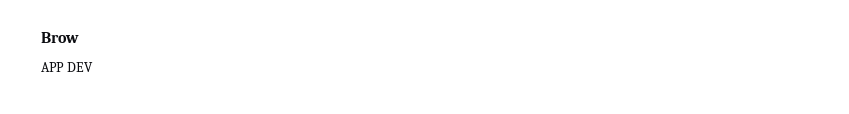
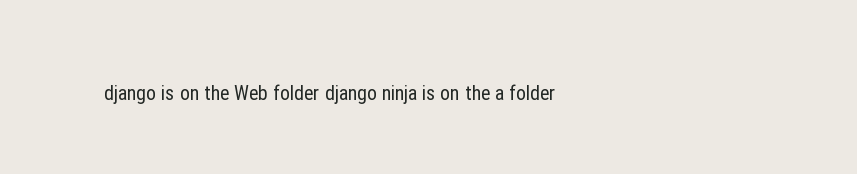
- Brow
- APP DEV
+ django is on the Web folder django ninja is on the a folder

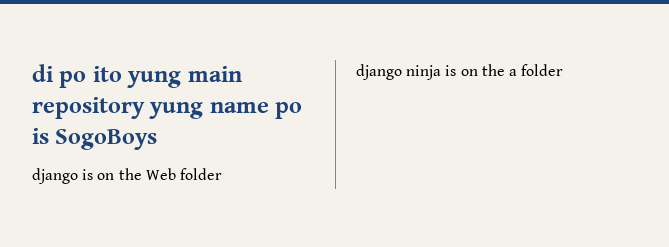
+ di po ito yung main repository yung name po is SogoBoys
- django is on the Web folder django ninja is on the a folder
+ django is on the Web folder
+ django ninja is on the a folder

